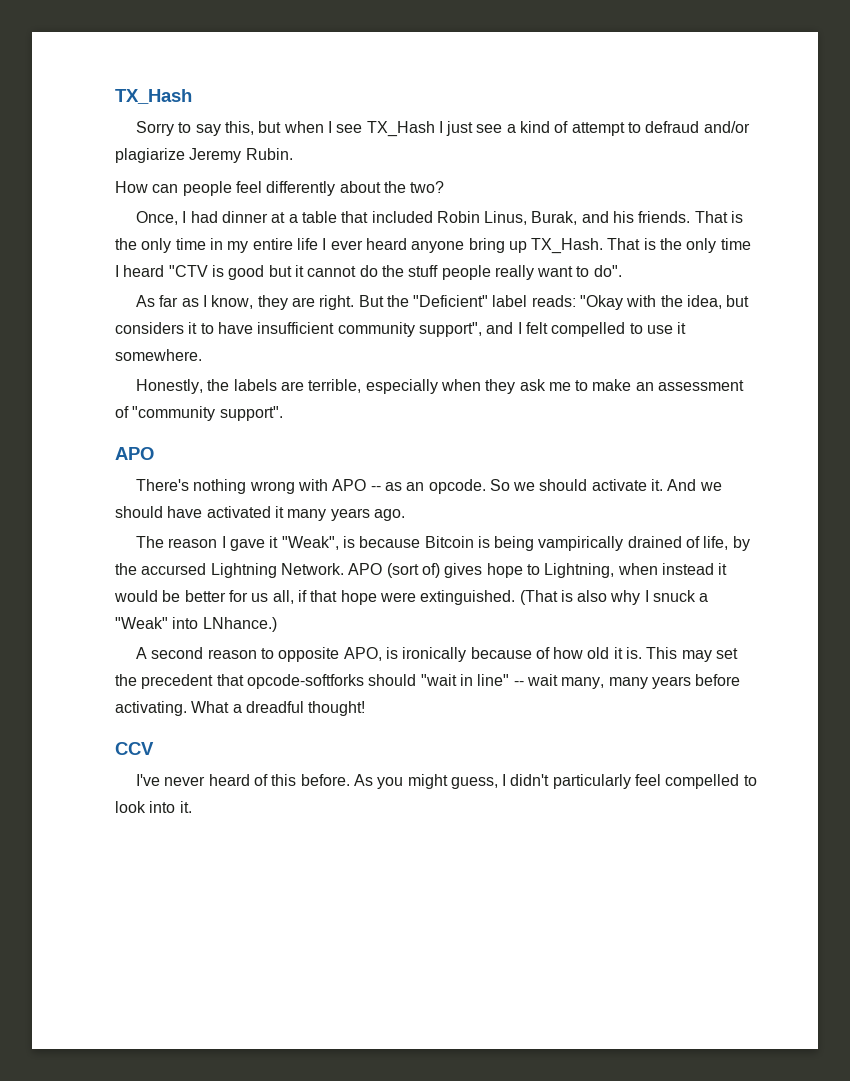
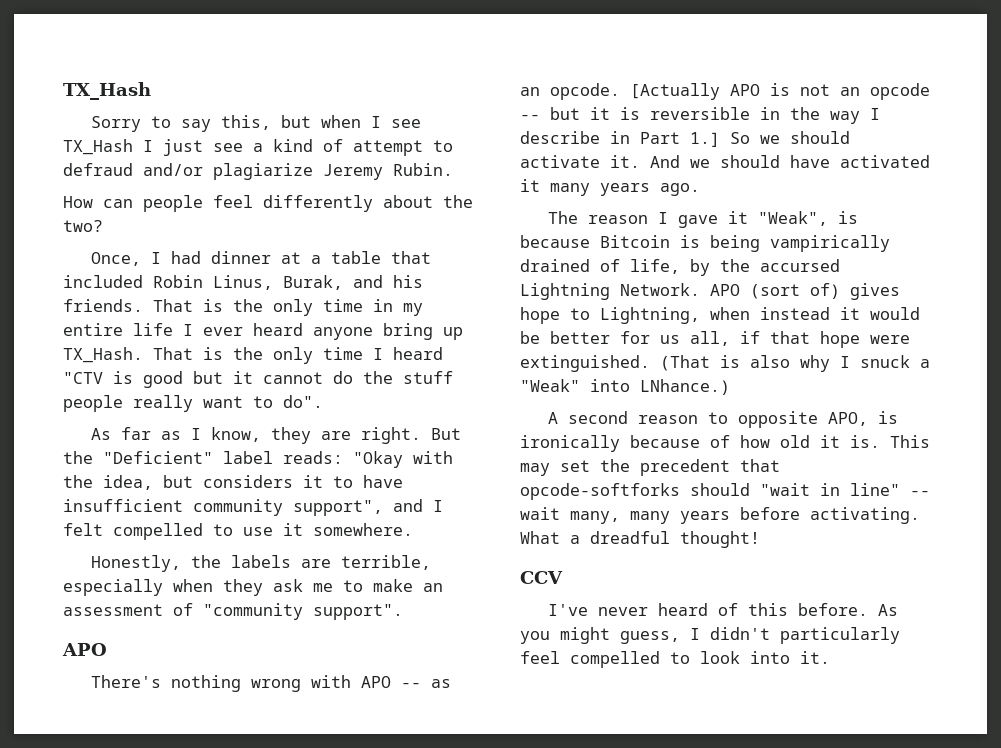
- So we should activate it.
+ [Actually APO is not an opcode -- but it is reversible in the way I describe in Part 1.] So we should activate it.

